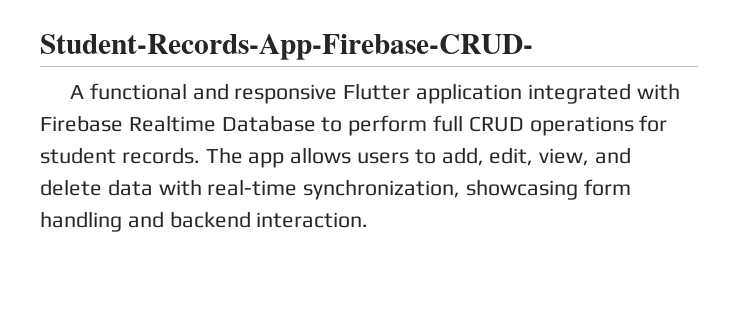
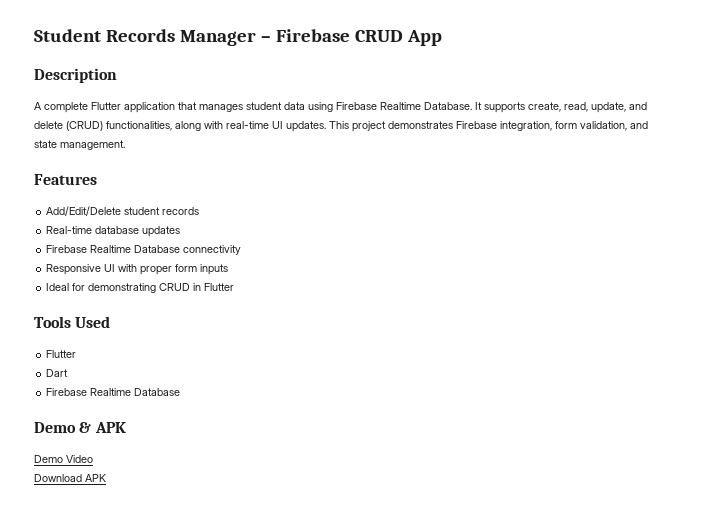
- Student-Records-App-Firebase-CRUD-
- A functional and responsive Flutter application integrated with Firebase Realtime Database to perform full CRUD operations for student records. The app allows users to add, edit, view, and delete data with real-time synchronization, showcasing form handling and backend interaction.
+ Student Records Manager – Firebase CRUD App
+ Description
+ A complete Flutter application that manages student data using Firebase Realtime Database. It supports create, read, update, and delete (CRUD) functionalities, along with real-time UI updates. This project demonstrates Firebase integration, form validation, and state management.
+ Features
+ Add/Edit/Delete student records
+ Real-time database updates
+ Firebase Realtime Database connectivity
+ Responsive UI with proper form inputs
+ Ideal for demonstrating CRUD in Flutter
+ Tools Used
+ Flutter
+ Dart
+ Firebase Realtime Database
+ Demo & APK
+ Demo Video
+ Download APK

